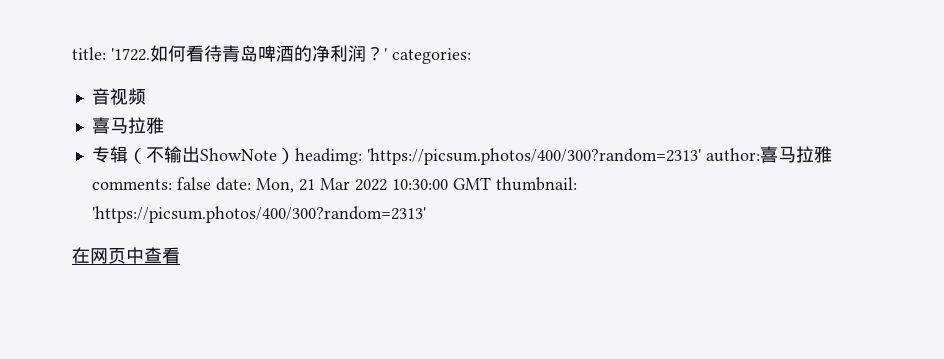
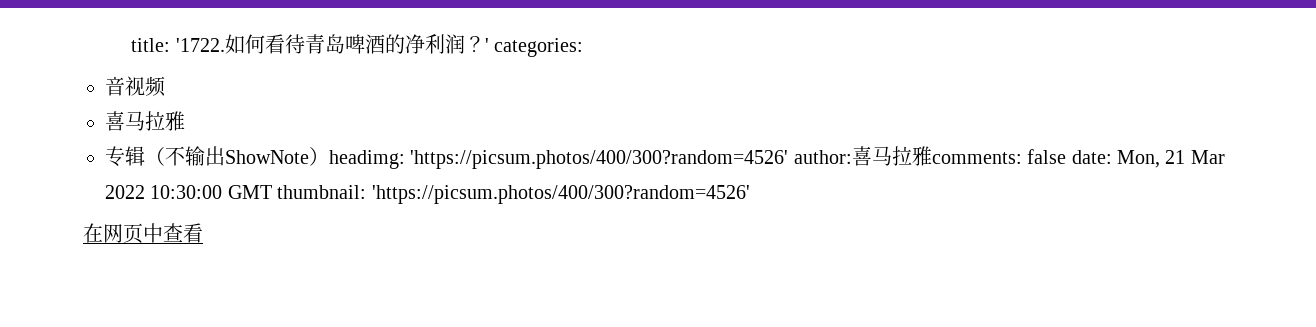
- 专辑（不输出ShowNote）headimg: 'https://picsum.photos/400/300?random=2313' author:喜马拉雅comments: false date: Mon, 21 Mar 2022 10:30:00 GMT thumbnail: 'https://picsum.photos/400/300?random=2313'
+ 专辑（不输出ShowNote）headimg: 'https://picsum.photos/400/300?random=4526' author:喜马拉雅comments: false date: Mon, 21 Mar 2022 10:30:00 GMT thumbnail: 'https://picsum.photos/400/300?random=4526'

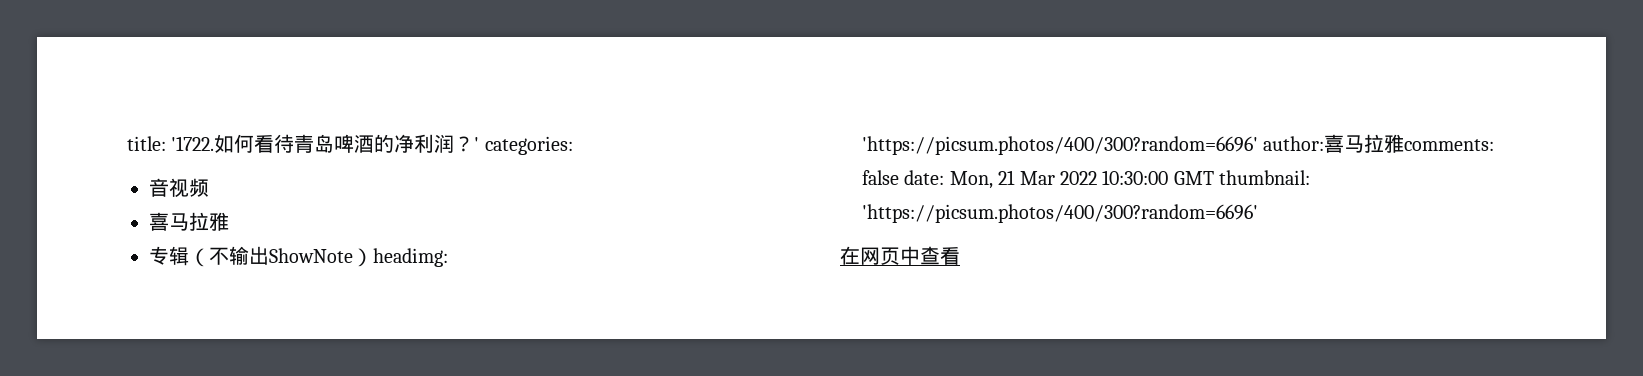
- 专辑（不输出ShowNote）headimg: 'https://picsum.photos/400/300?random=4526' author:喜马拉雅comments: false date: Mon, 21 Mar 2022 10:30:00 GMT thumbnail: 'https://picsum.photos/400/300?random=4526'
+ 专辑（不输出ShowNote）headimg: 'https://picsum.photos/400/300?random=6696' author:喜马拉雅comments: false date: Mon, 21 Mar 2022 10:30:00 GMT thumbnail: 'https://picsum.photos/400/300?random=6696'

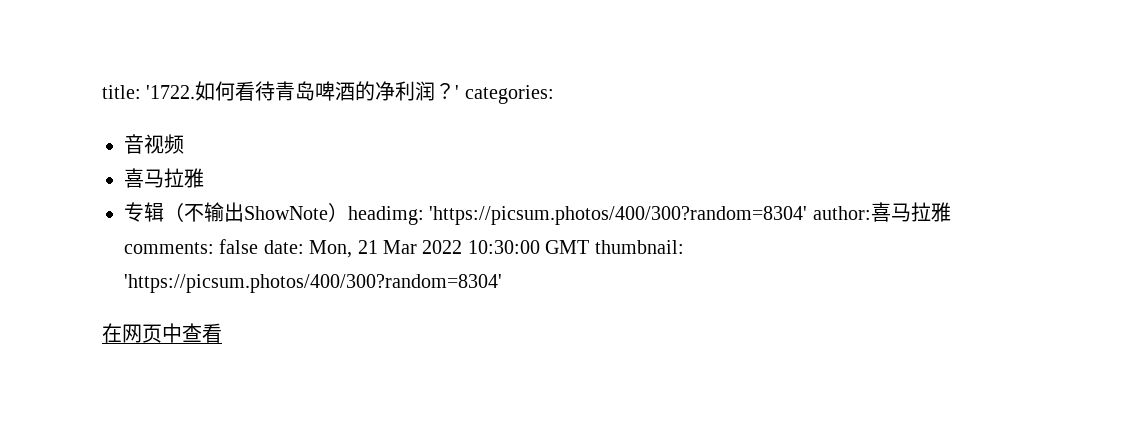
- 专辑（不输出ShowNote）headimg: 'https://picsum.photos/400/300?random=6696' author:喜马拉雅comments: false date: Mon, 21 Mar 2022 10:30:00 GMT thumbnail: 'https://picsum.photos/400/300?random=6696'
+ 专辑（不输出ShowNote）headimg: 'https://picsum.photos/400/300?random=8304' author:喜马拉雅comments: false date: Mon, 21 Mar 2022 10:30:00 GMT thumbnail: 'https://picsum.photos/400/300?random=8304'

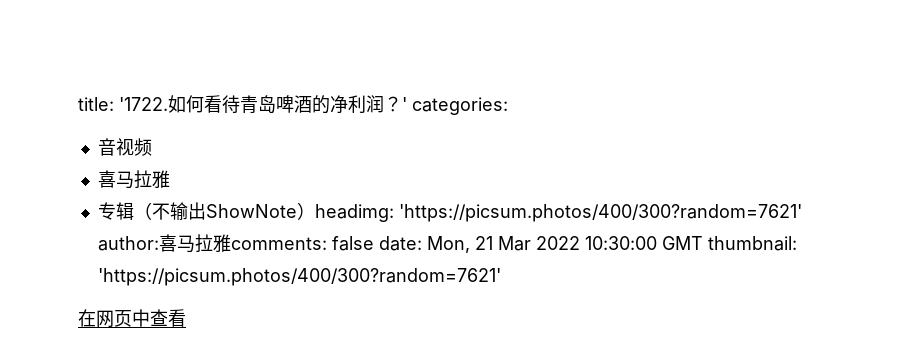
- 专辑（不输出ShowNote）headimg: 'https://picsum.photos/400/300?random=8304' author:喜马拉雅comments: false date: Mon, 21 Mar 2022 10:30:00 GMT thumbnail: 'https://picsum.photos/400/300?random=8304'
+ 专辑（不输出ShowNote）headimg: 'https://picsum.photos/400/300?random=7621' author:喜马拉雅comments: false date: Mon, 21 Mar 2022 10:30:00 GMT thumbnail: 'https://picsum.photos/400/300?random=7621'

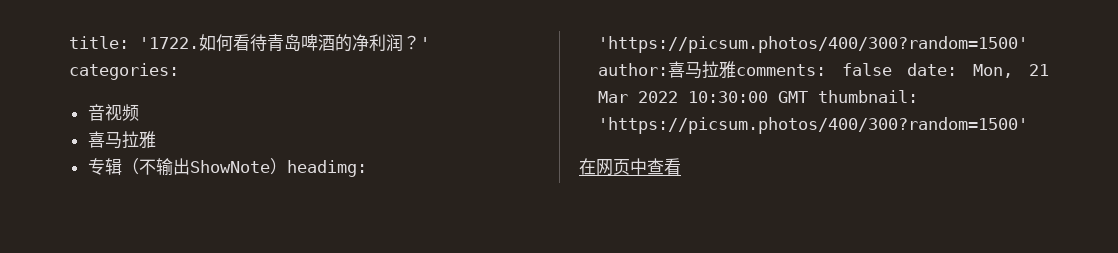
- 专辑（不输出ShowNote）headimg: 'https://picsum.photos/400/300?random=7621' author:喜马拉雅comments: false date: Mon, 21 Mar 2022 10:30:00 GMT thumbnail: 'https://picsum.photos/400/300?random=7621'
+ 专辑（不输出ShowNote）headimg: 'https://picsum.photos/400/300?random=1500' author:喜马拉雅comments: false date: Mon, 21 Mar 2022 10:30:00 GMT thumbnail: 'https://picsum.photos/400/300?random=1500'

